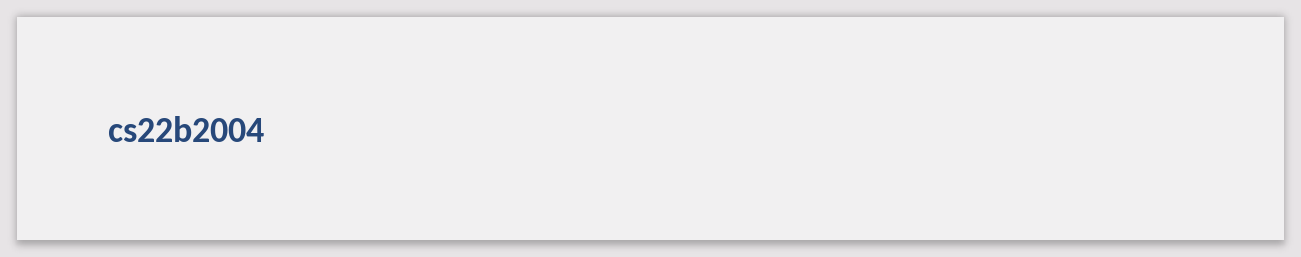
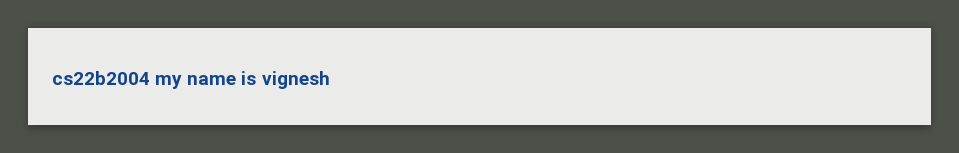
- cs22b2004
+ cs22b2004 my name is vignesh

